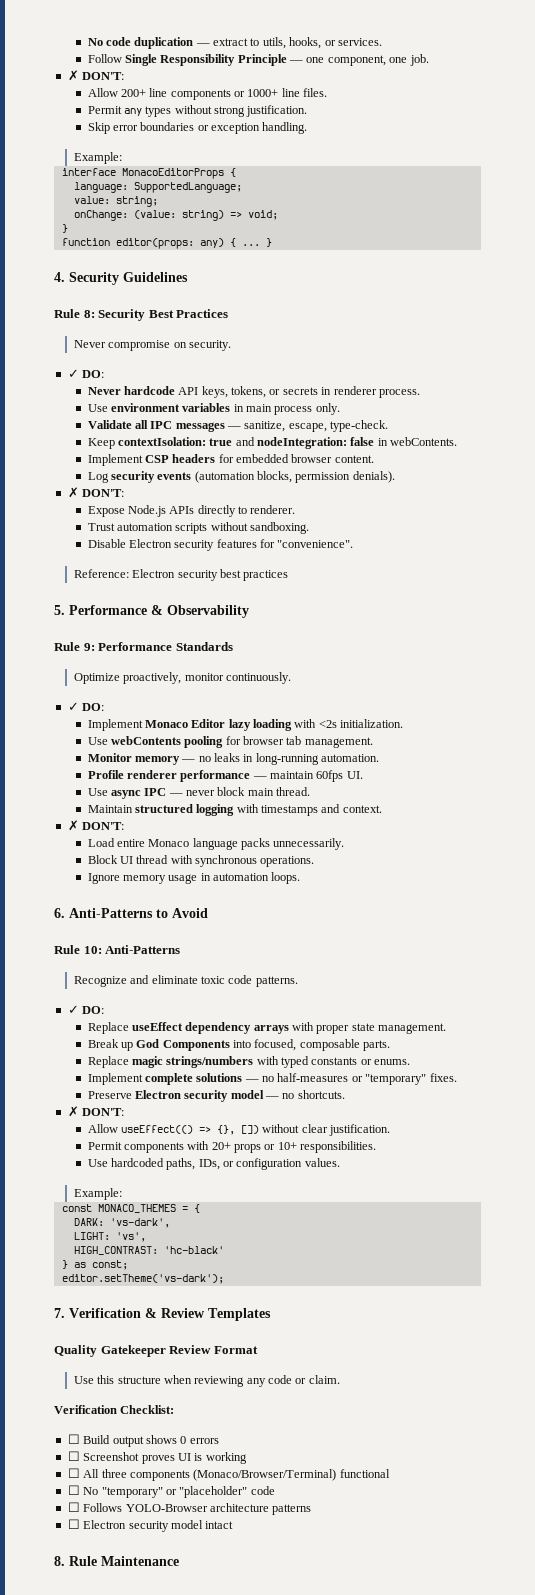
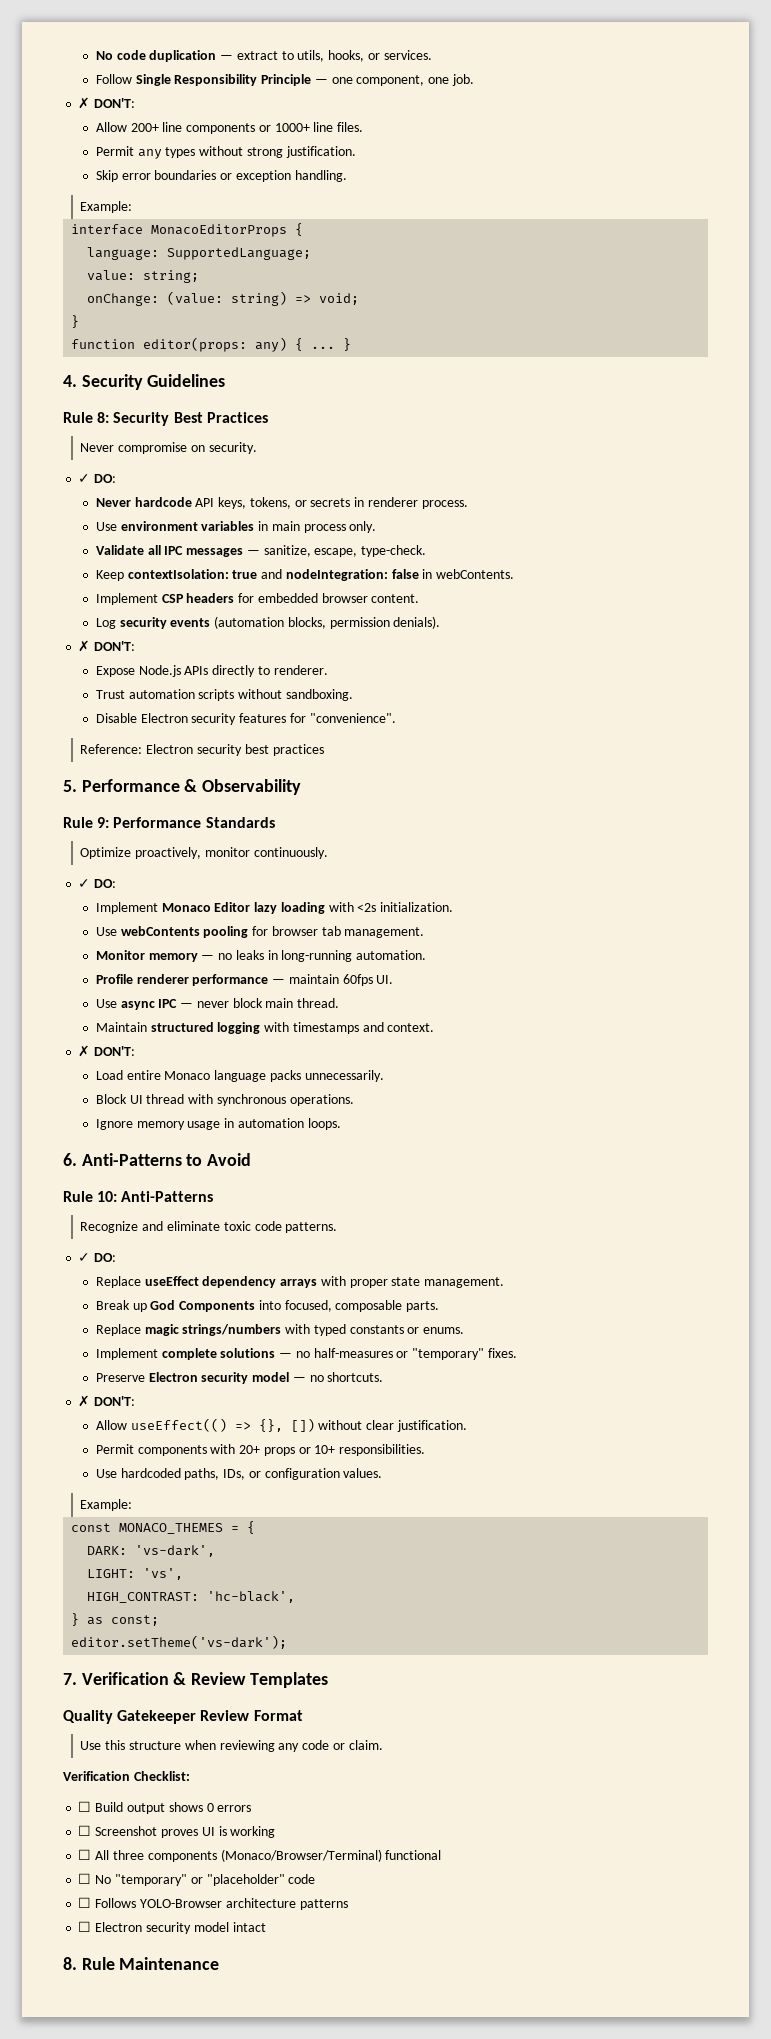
- HIGH_CONTRAST: 'hc-black'
+ HIGH_CONTRAST: 'hc-black',

